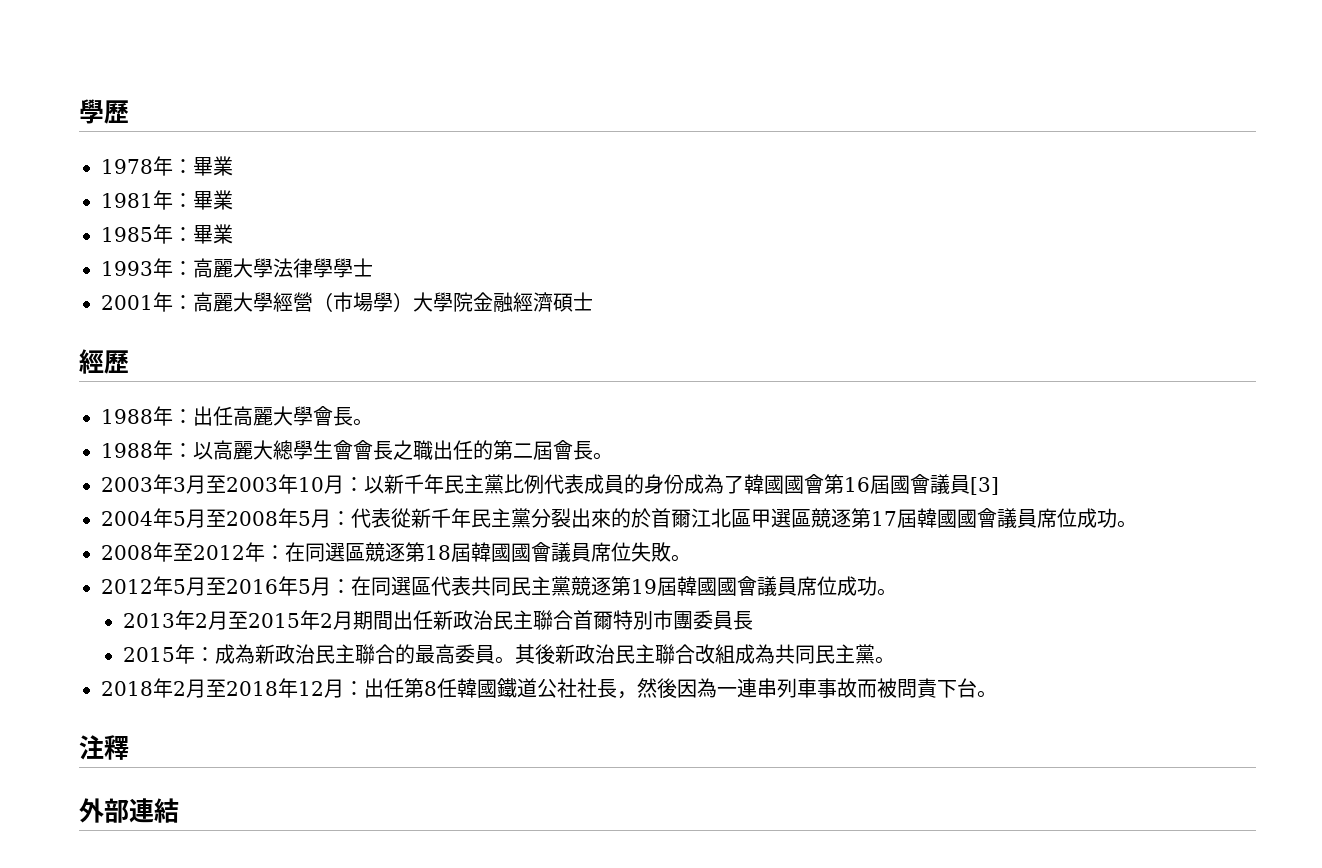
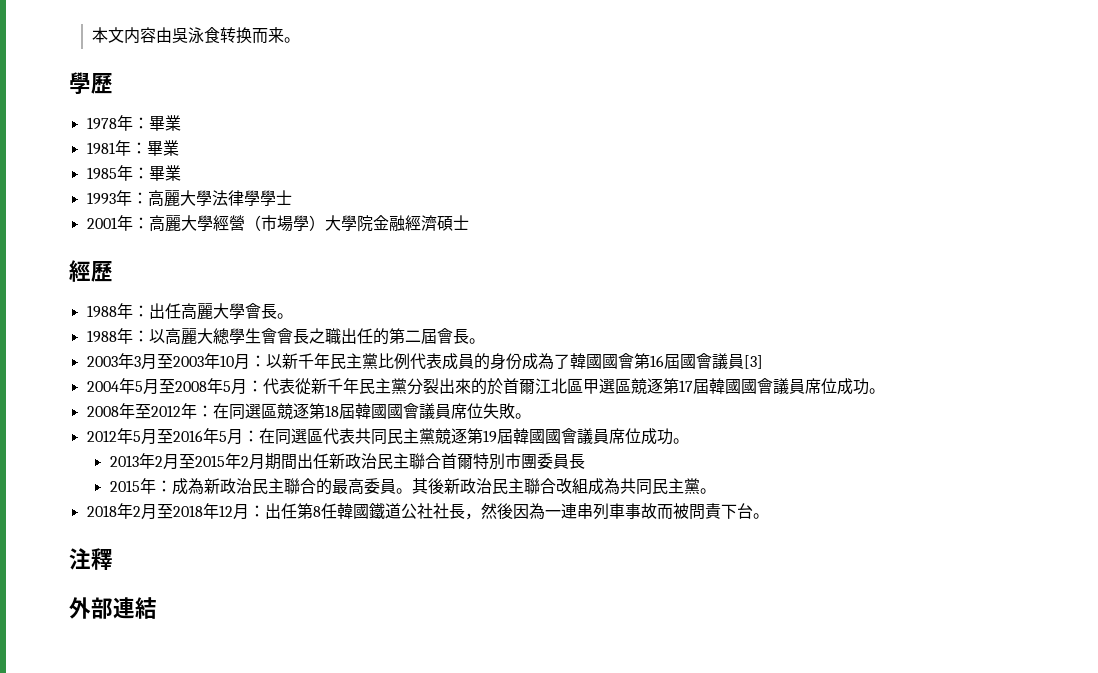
+ 本文内容由吳泳食转换而来。

